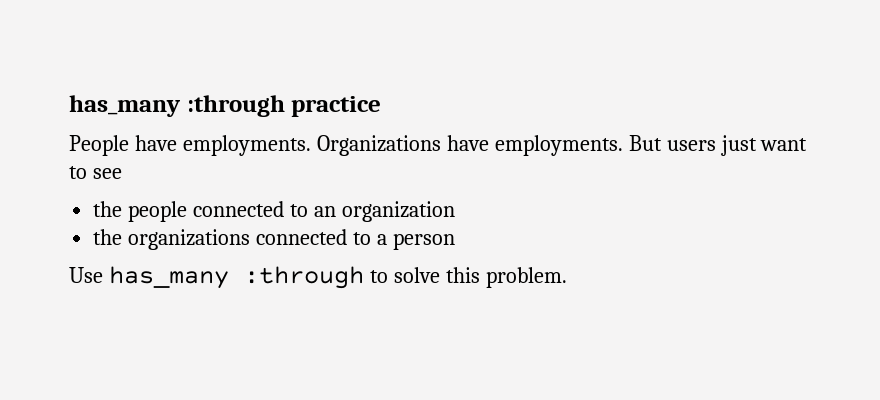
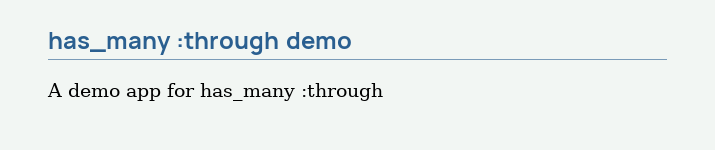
- has_many :through practice
- People have employments. Organizations have employments. But users just want to see
- the people connected to an organization
- the organizations connected to a person
- Use has_many :through to solve this problem.
+ has_many :through demo
+ A demo app for has_many :through

